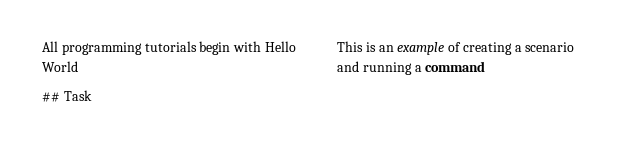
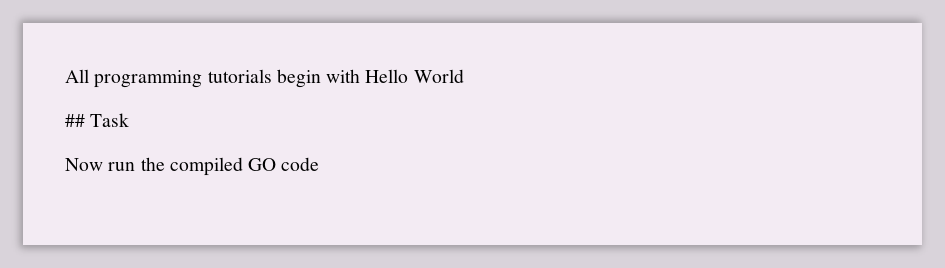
- This is an example of creating a scenario and running a command
+ Now run the compiled GO code

